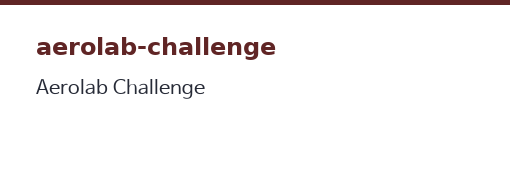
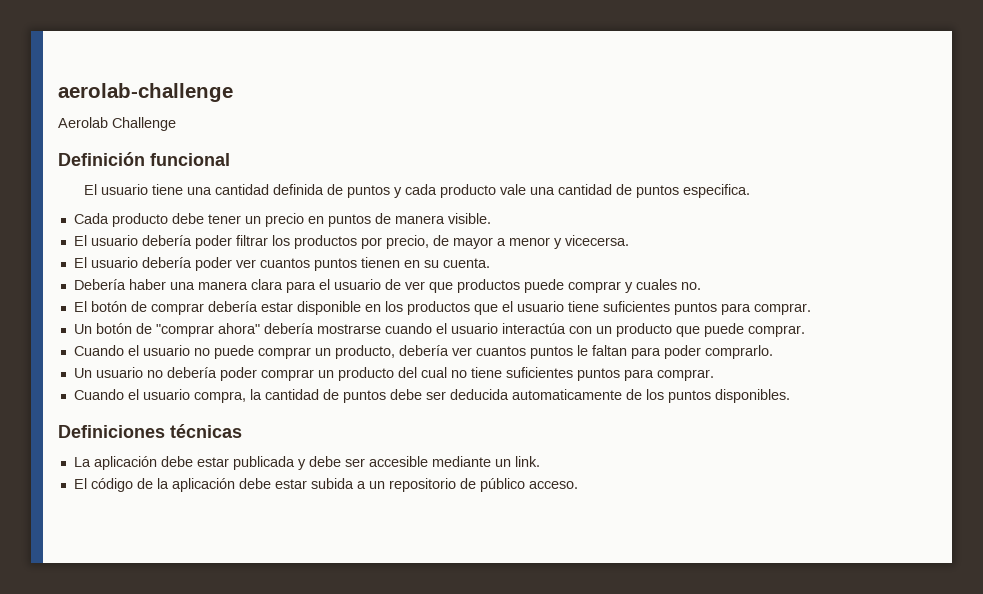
+ Definición funcional
+ El usuario tiene una cantidad definida de puntos y cada producto vale una cantidad de puntos especifica.
+ Cada producto debe tener un precio en puntos de manera visible.
+ El usuario debería poder filtrar los productos por precio, de mayor a menor y vicecersa.
+ El usuario debería poder ver cuantos puntos tienen en su cuenta.
+ Debería haber una manera clara para el usuario de ver que productos puede comprar y cuales no.
+ El botón de comprar debería estar disponible en los productos que el usuario tiene suficientes puntos para comprar.
+ Un botón de "comprar ahora" debería mostrarse cuando el usuario interactúa con un producto que puede comprar.
+ Cuando el usuario no puede comprar un producto, debería ver cuantos puntos le faltan para poder comprarlo.
+ Un usuario no debería poder comprar un producto del cual no tiene suficientes puntos para comprar.
+ Cuando el usuario compra, la cantidad de puntos debe ser deducida automaticamente de los puntos disponibles.
+ Definiciones técnicas
+ La aplicación debe estar publicada y debe ser accesible mediante un link.
+ El código de la aplicación debe estar subida a un repositorio de público acceso.

